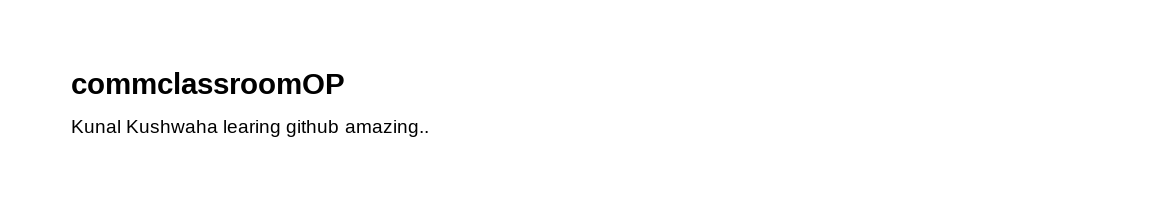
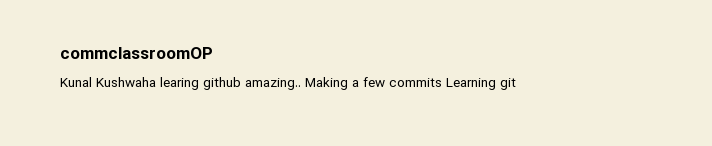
+ Making a few commits Learning git

